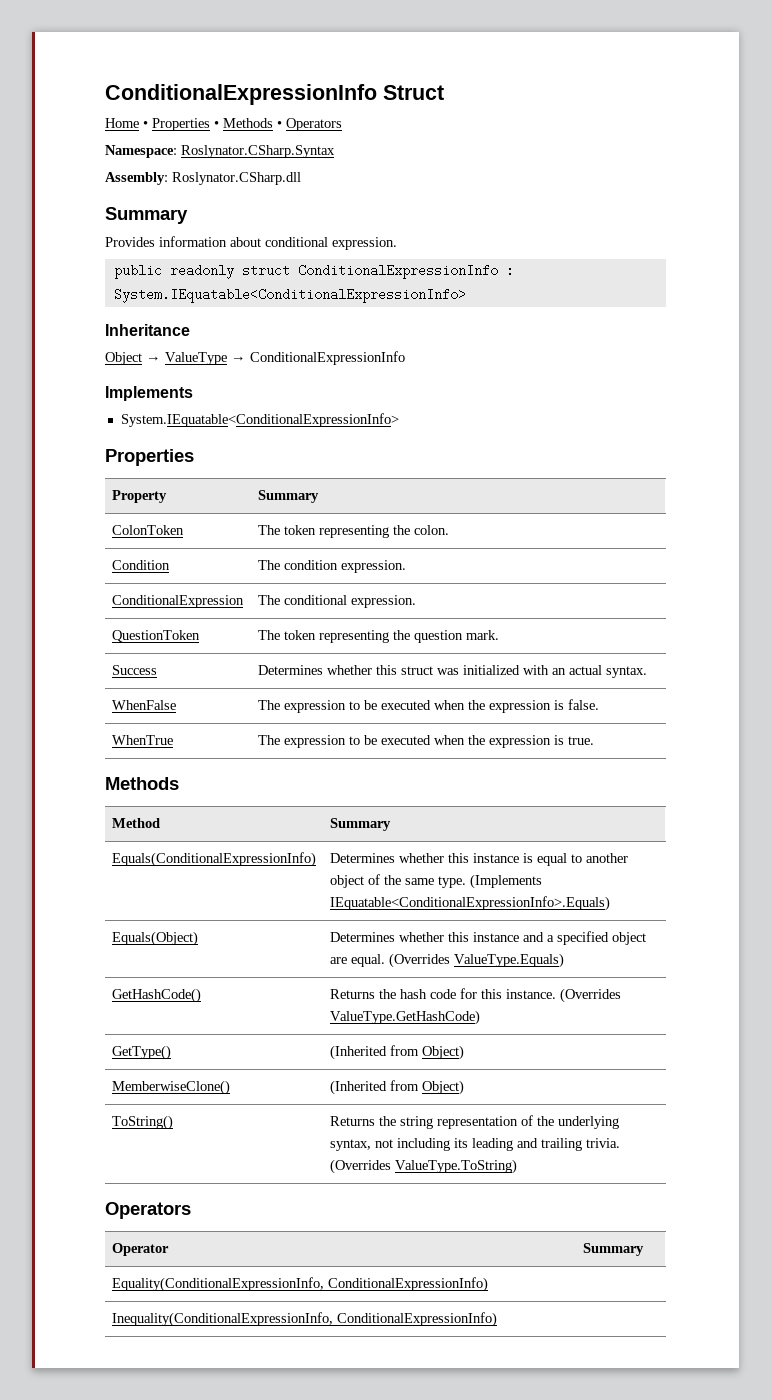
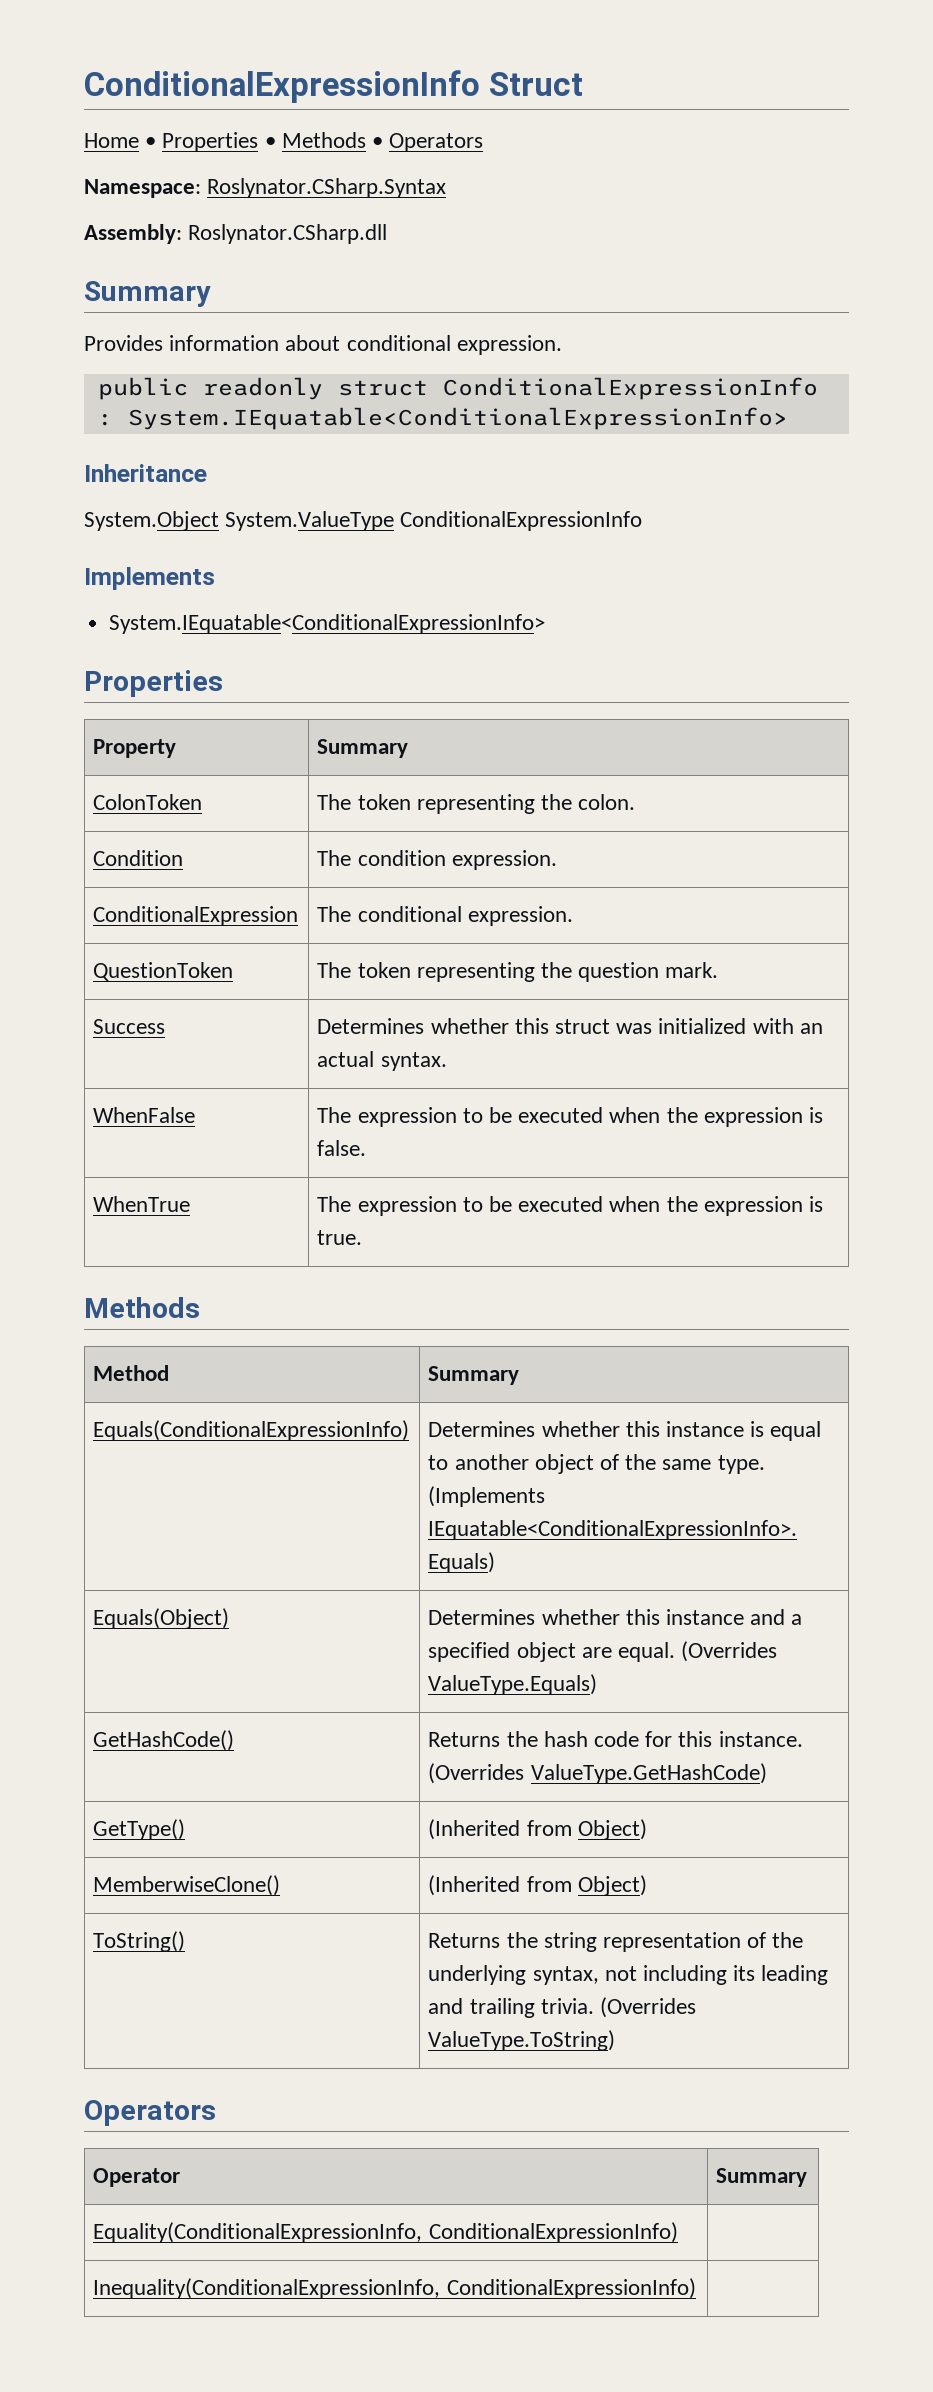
- Object → ValueType → ConditionalExpressionInfo
+ System.Object System.ValueType ConditionalExpressionInfo

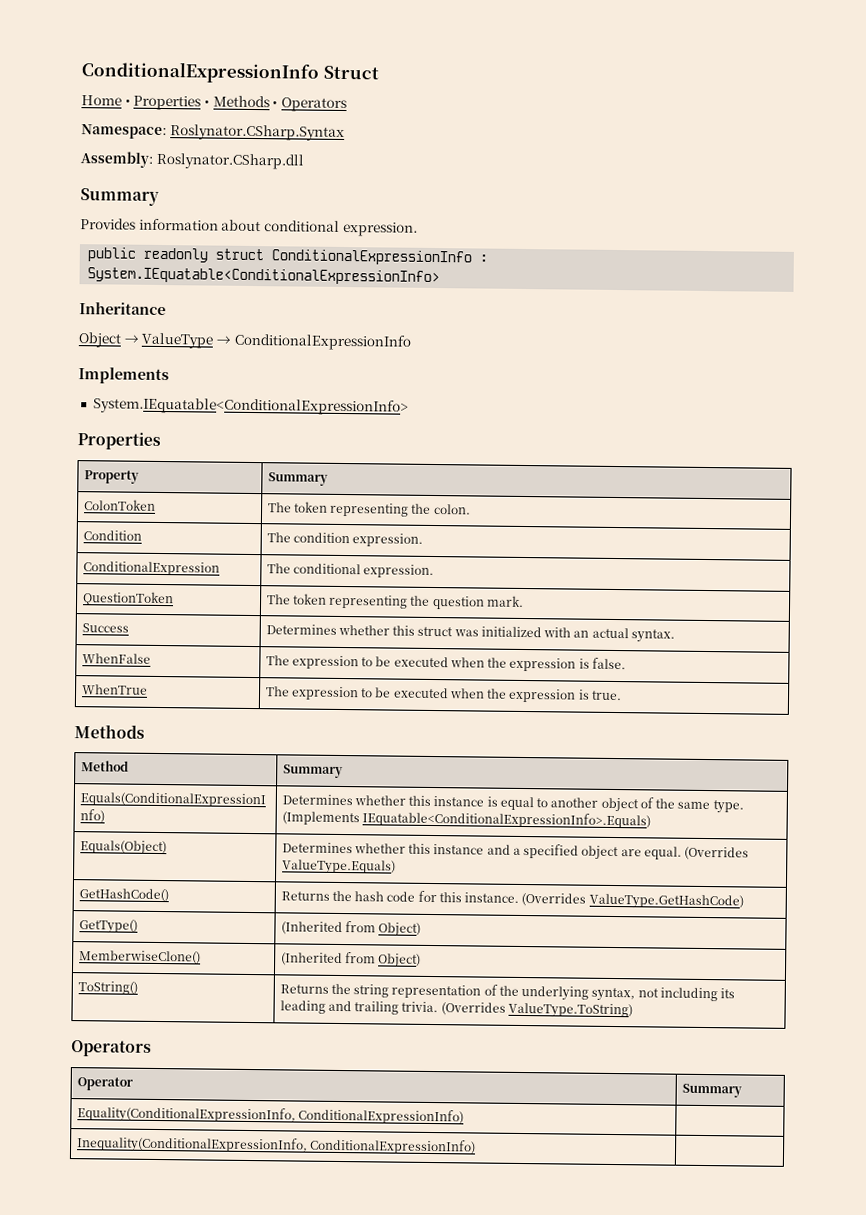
- System.Object System.ValueType ConditionalExpressionInfo
+ Object → ValueType → ConditionalExpressionInfo

